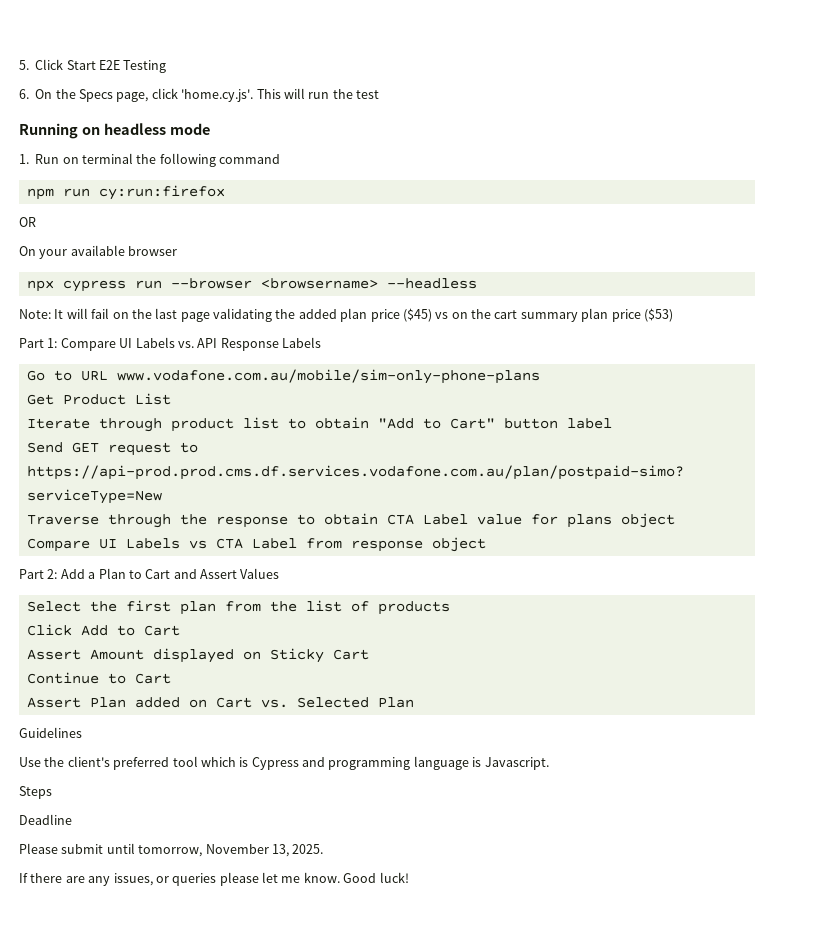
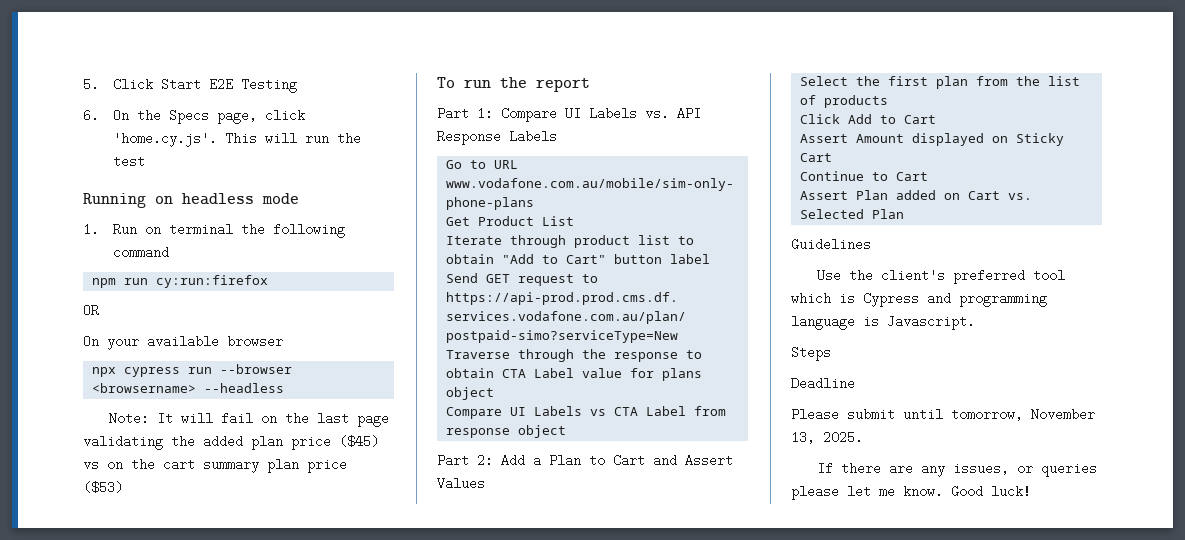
+ To run the report

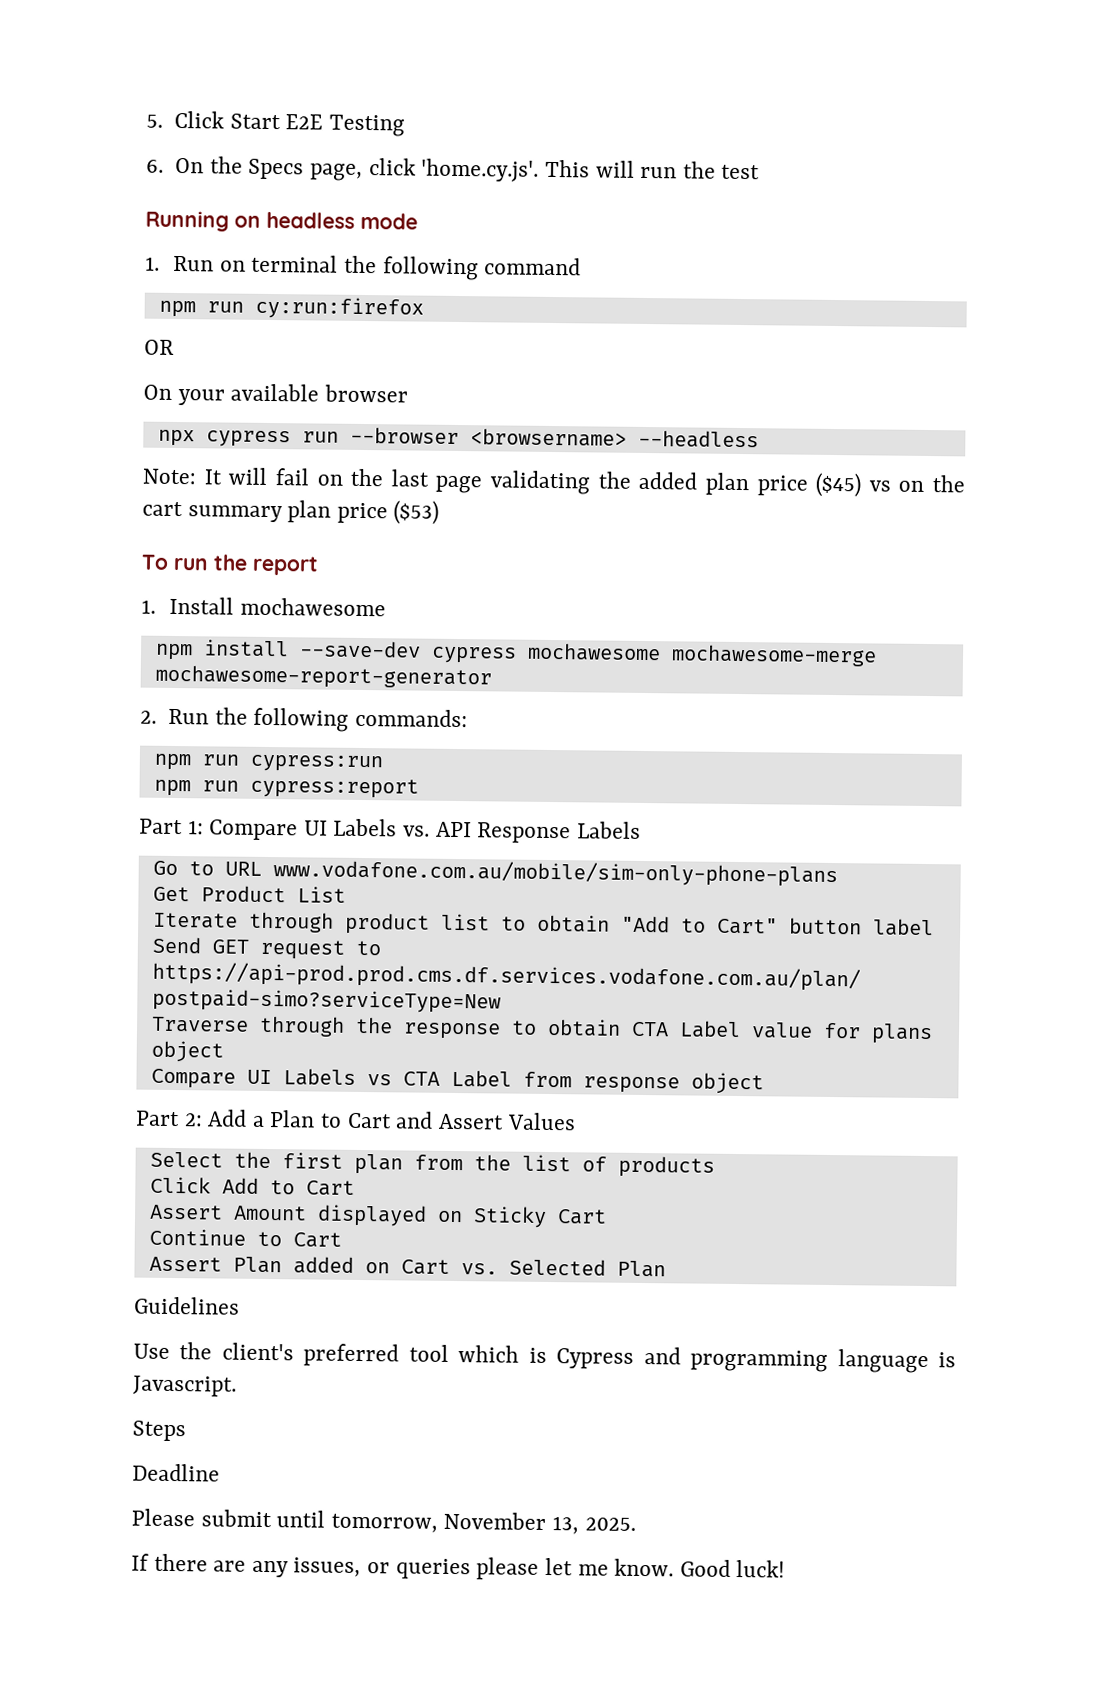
+ 1. Install mochawesome
+ npm install --save-dev cypress mochawesome mochawesome-merge mochawesome-report-generator
+ 2. Run the following commands:
+ npm run cypress:run
+ npm run cypress:report

